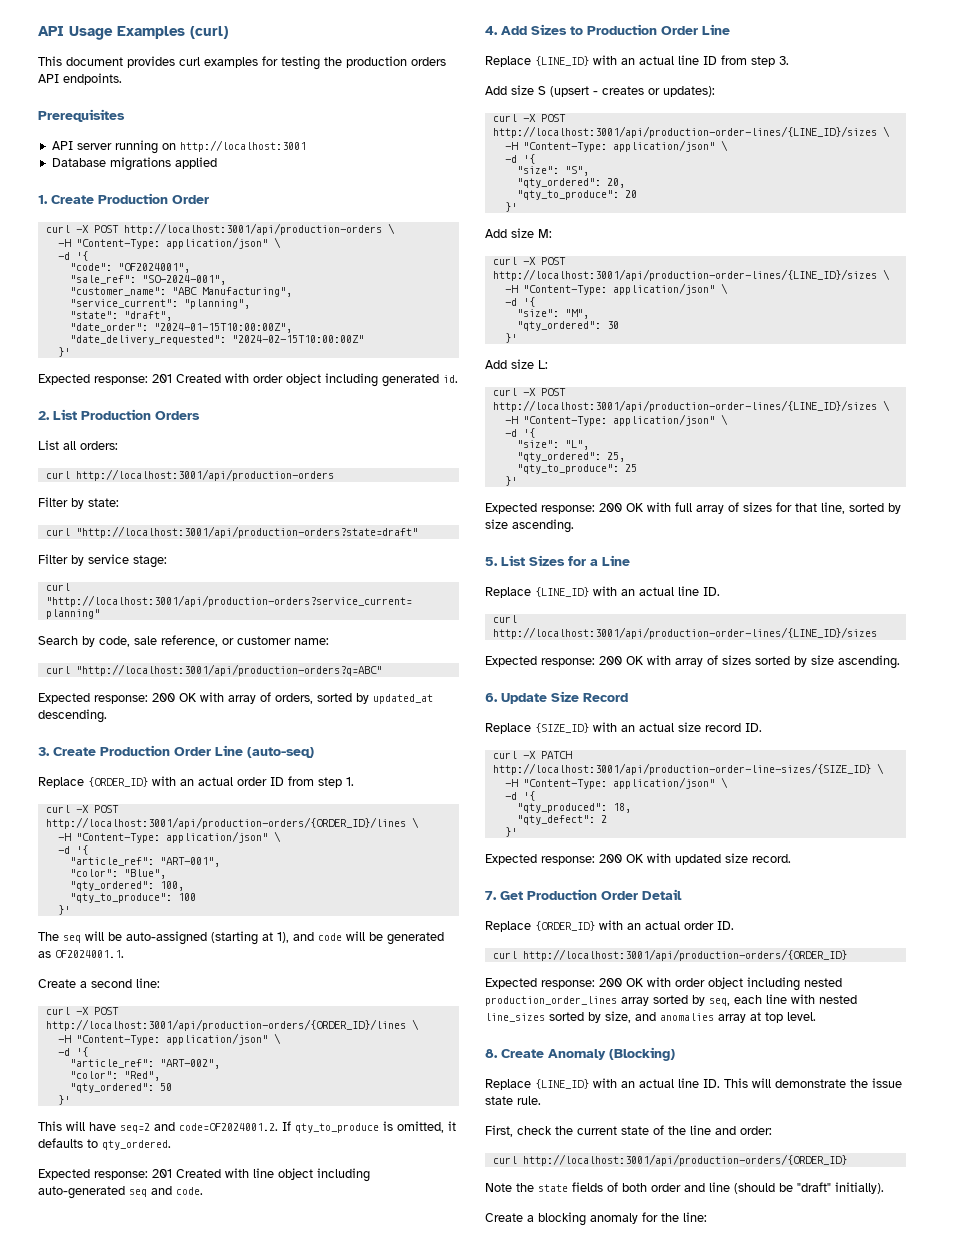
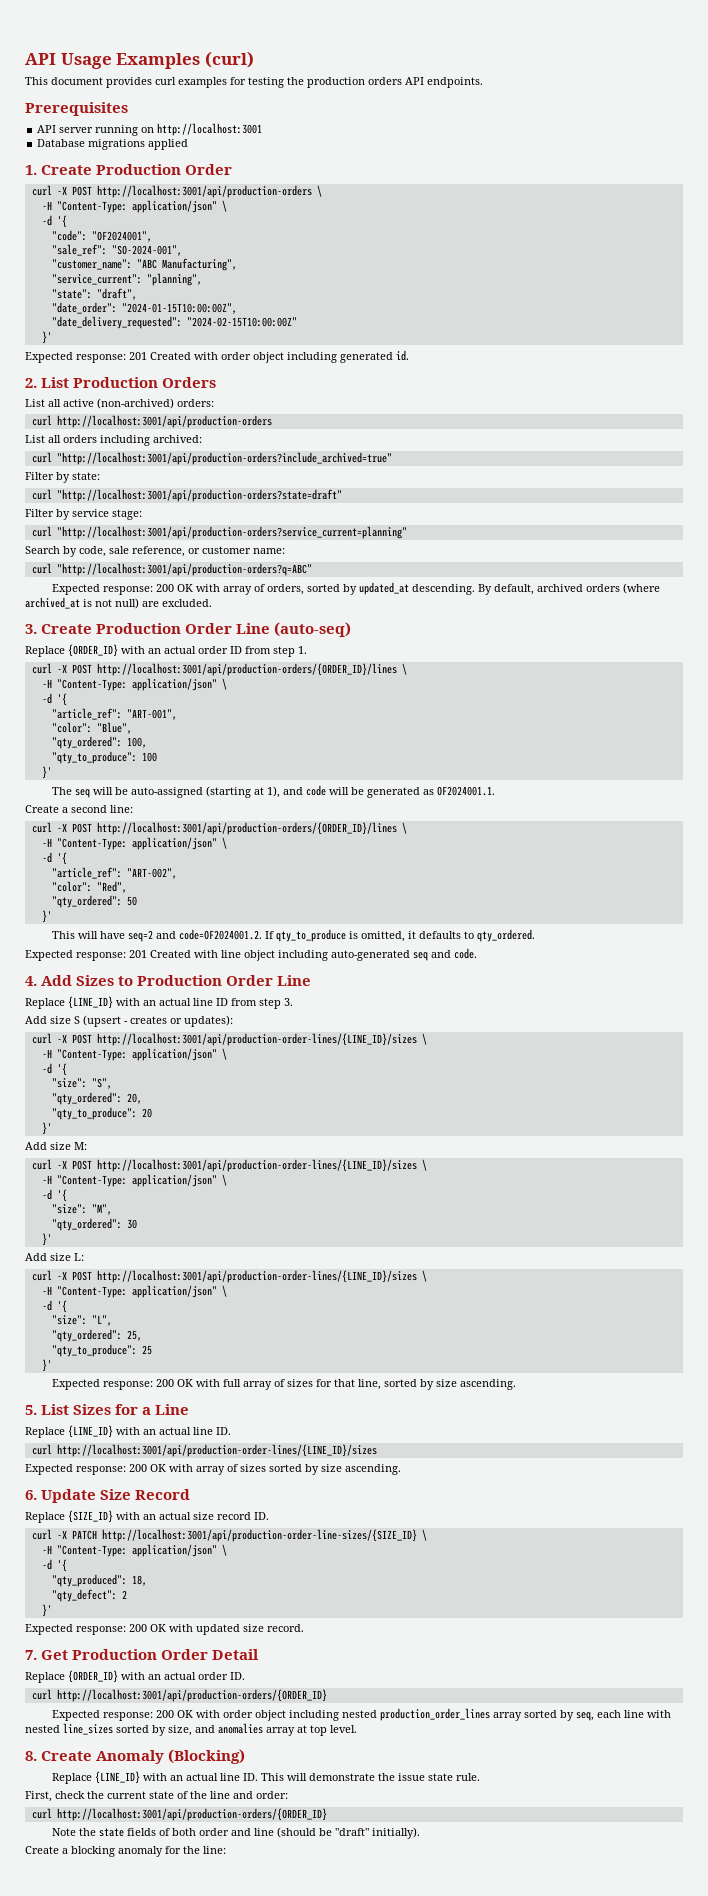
- List all orders:
+ List all active (non-archived) orders:
+ List all orders including archived:
+ curl "http://localhost:3001/api/production-orders?include_archived=true"
+ By default, archived orders (where archived_at is not null) are excluded.

